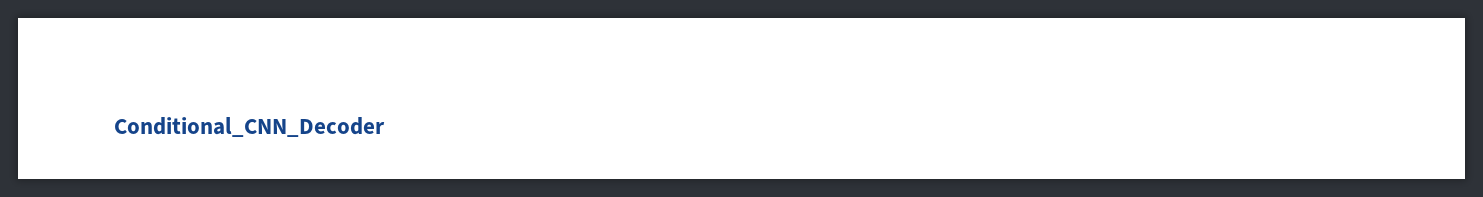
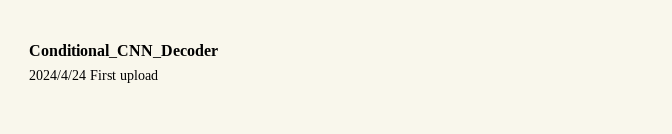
+ 2024/4/24 First upload

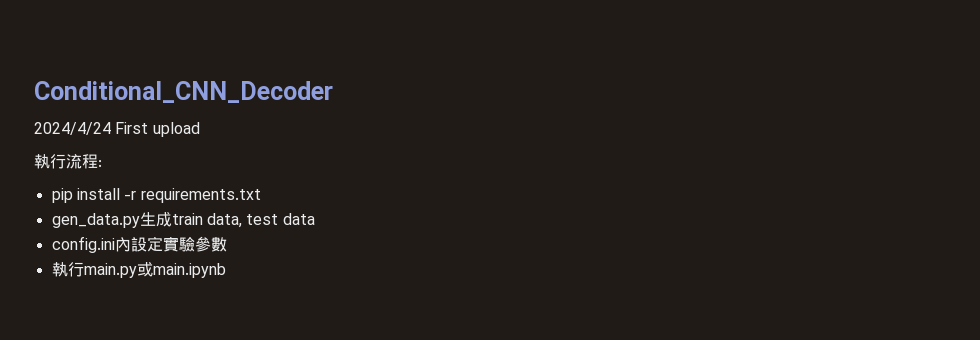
+ 執行流程:
+ pip install -r requirements.txt
+ gen_data.py生成train data, test data
+ config.ini內設定實驗參數
+ 執行main.py或main.ipynb

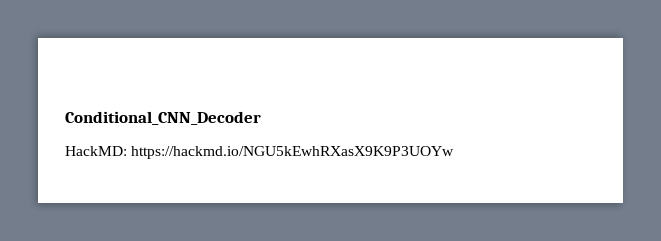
- 2024/4/24 First upload
- 執行流程:
- pip install -r requirements.txt
- gen_data.py生成train data, test data
- config.ini內設定實驗參數
- 執行main.py或main.ipynb
+ HackMD: https://hackmd.io/NGU5kEwhRXasX9K9P3UOYw

